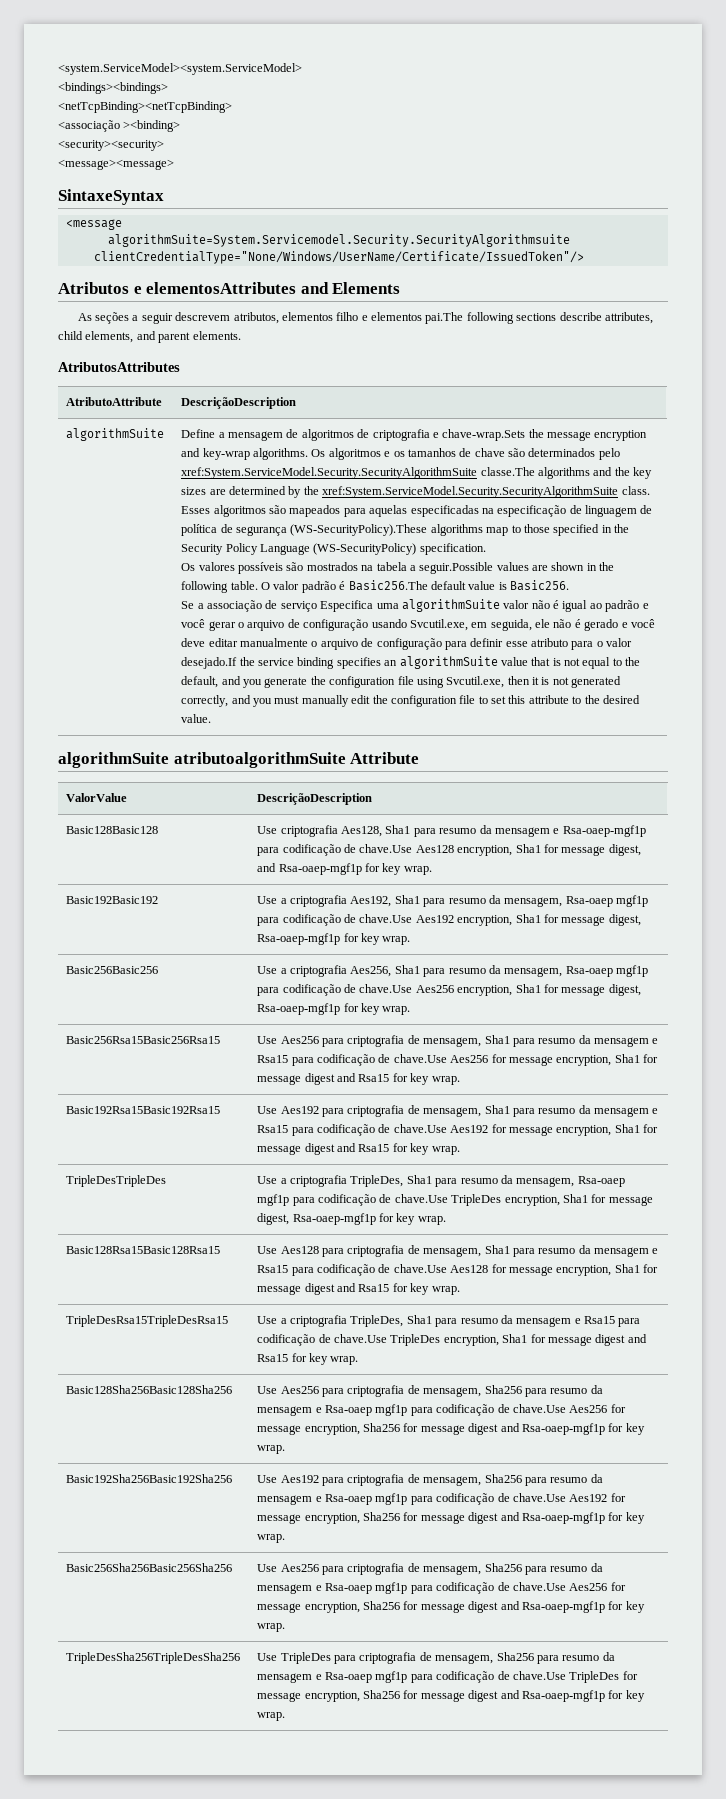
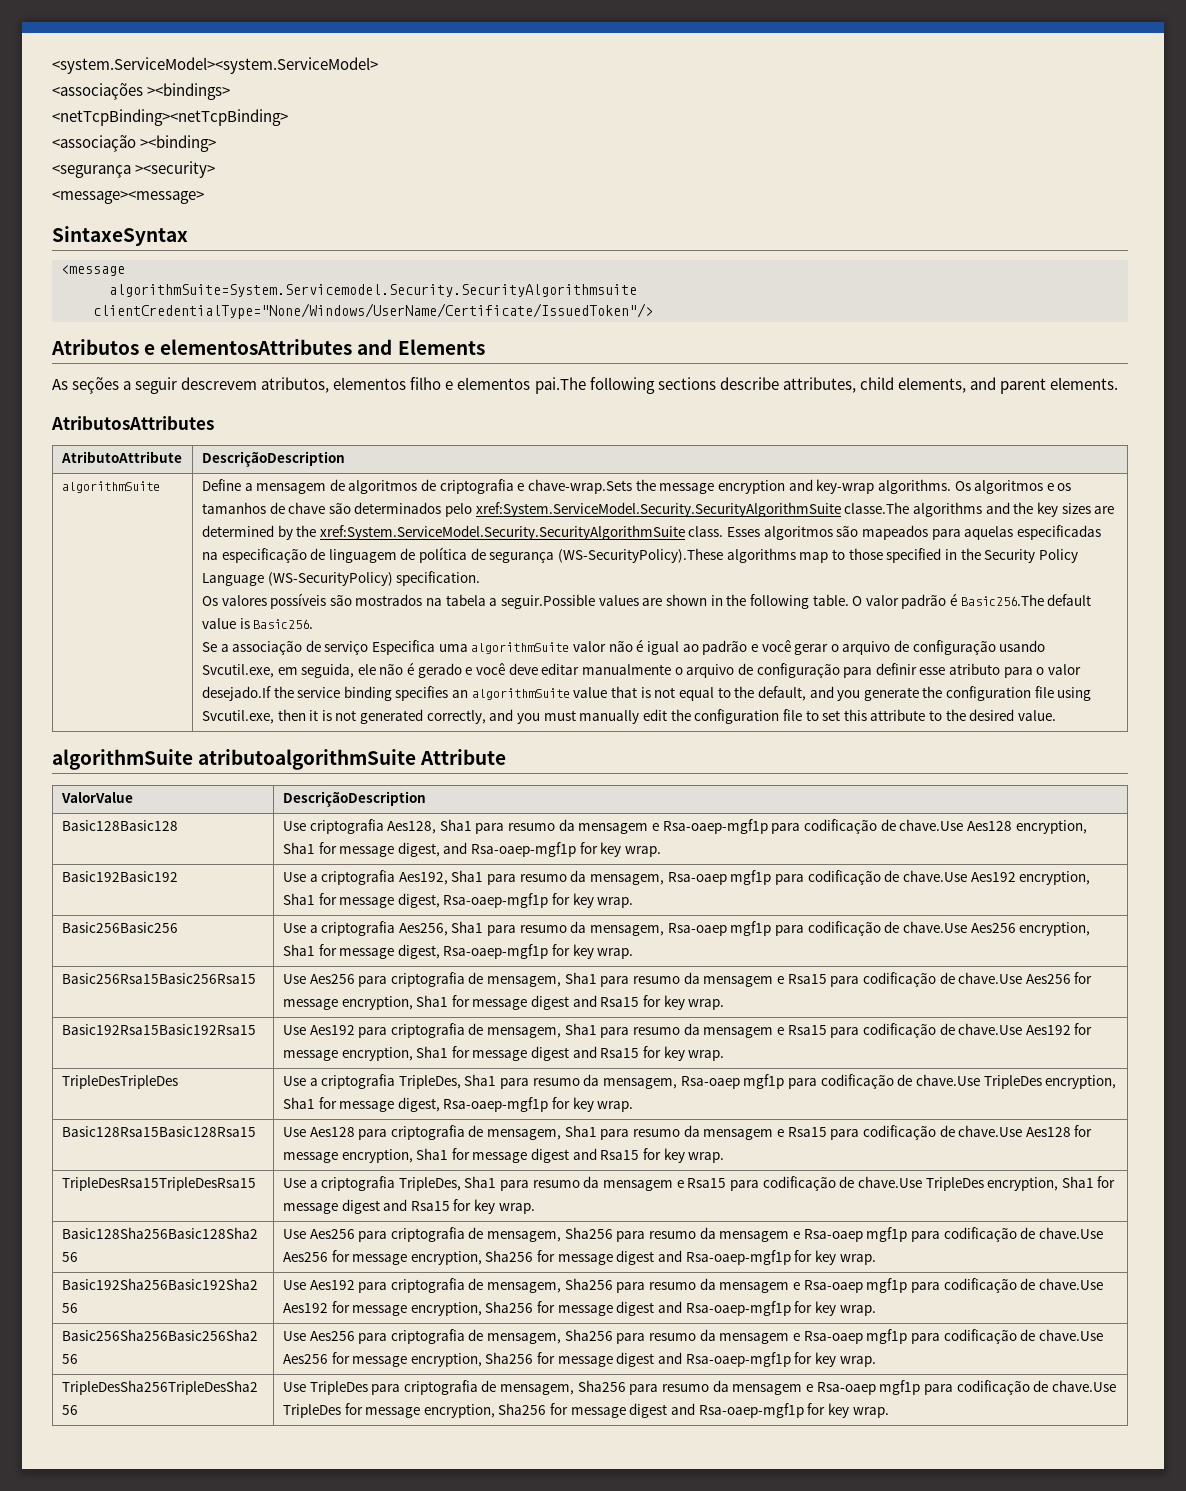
- <bindings><bindings>
+ <associações ><bindings>
- <security><security>
+ <segurança ><security>

